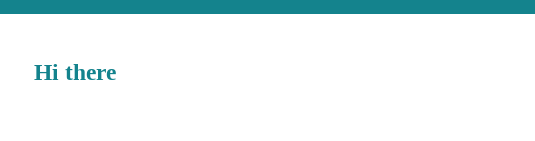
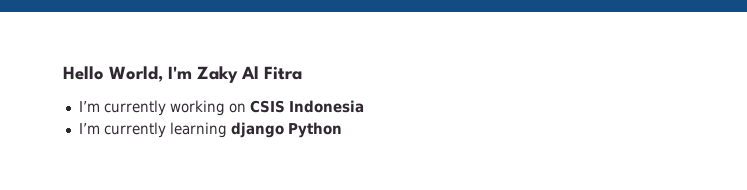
- Hi there
+ Hello World, I'm Zaky Al Fitra
+ I’m currently working on CSIS Indonesia
+ I’m currently learning django Python

